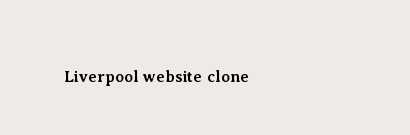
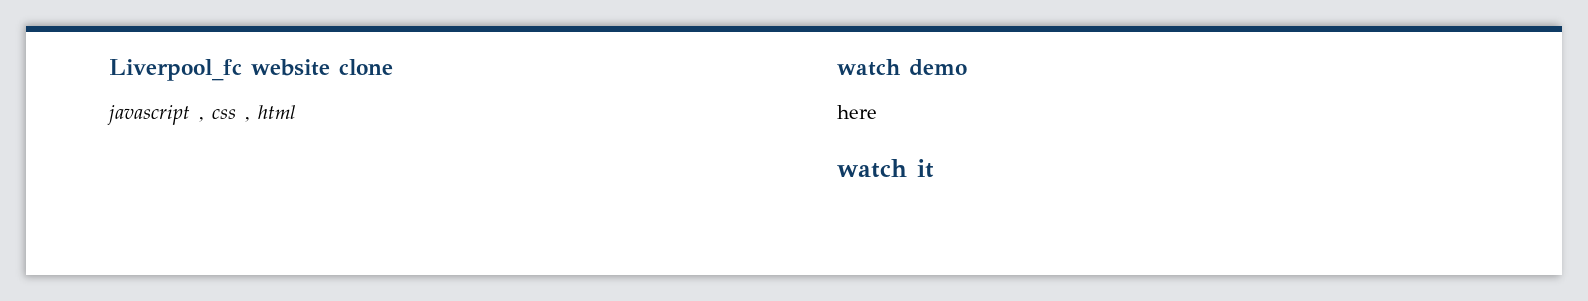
- Liverpool website clone
+ Liverpool_fc website clone
+ javascript , css , html
+ watch demo
+ here
+ watch it

